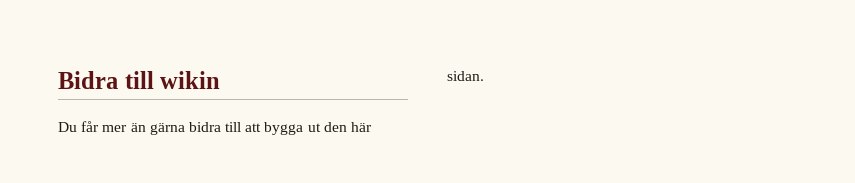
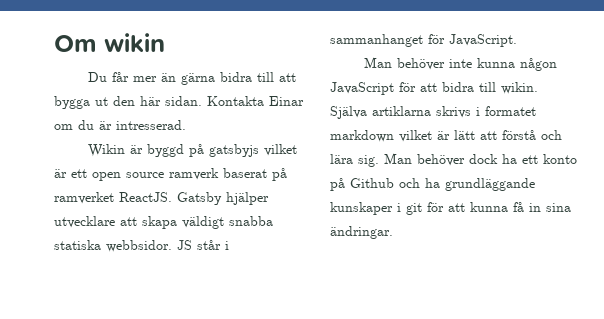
- Bidra till wikin
+ Om wikin
+ Kontakta Einar om du är intresserad.
+ Wikin är byggd på gatsbyjs vilket är ett open source ramverk baserat på ramverket ReactJS. Gatsby hjälper utvecklare att skapa väldigt snabba statiska webbsidor. JS står i sammanhanget för JavaScript.
+ Man behöver inte kunna någon JavaScript för att bidra till wikin. Själva artiklarna skrivs i formatet markdown vilket är lätt att förstå och lära sig. Man behöver dock ha ett konto på Github och ha grundläggande kunskaper i git för att kunna få in sina ändringar.

